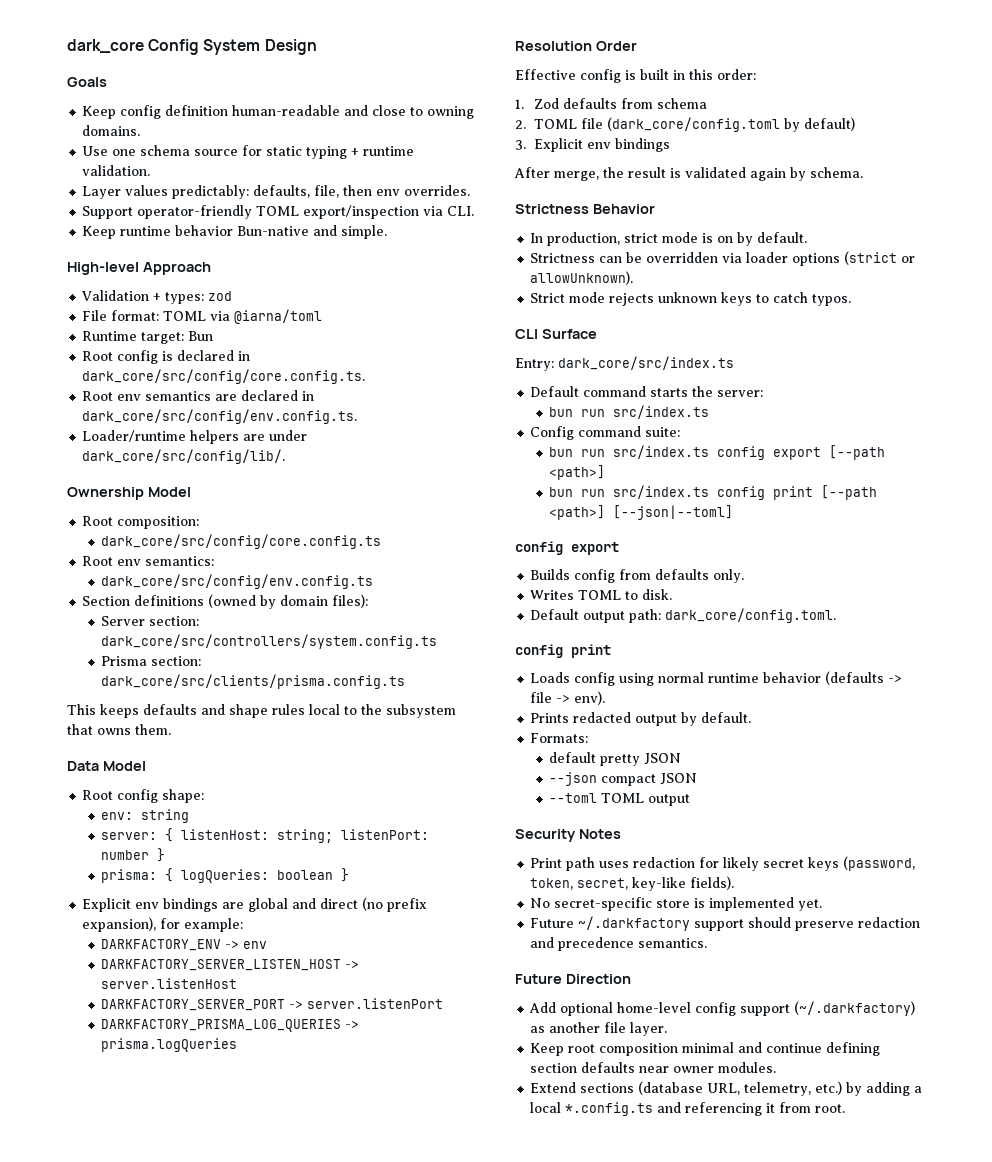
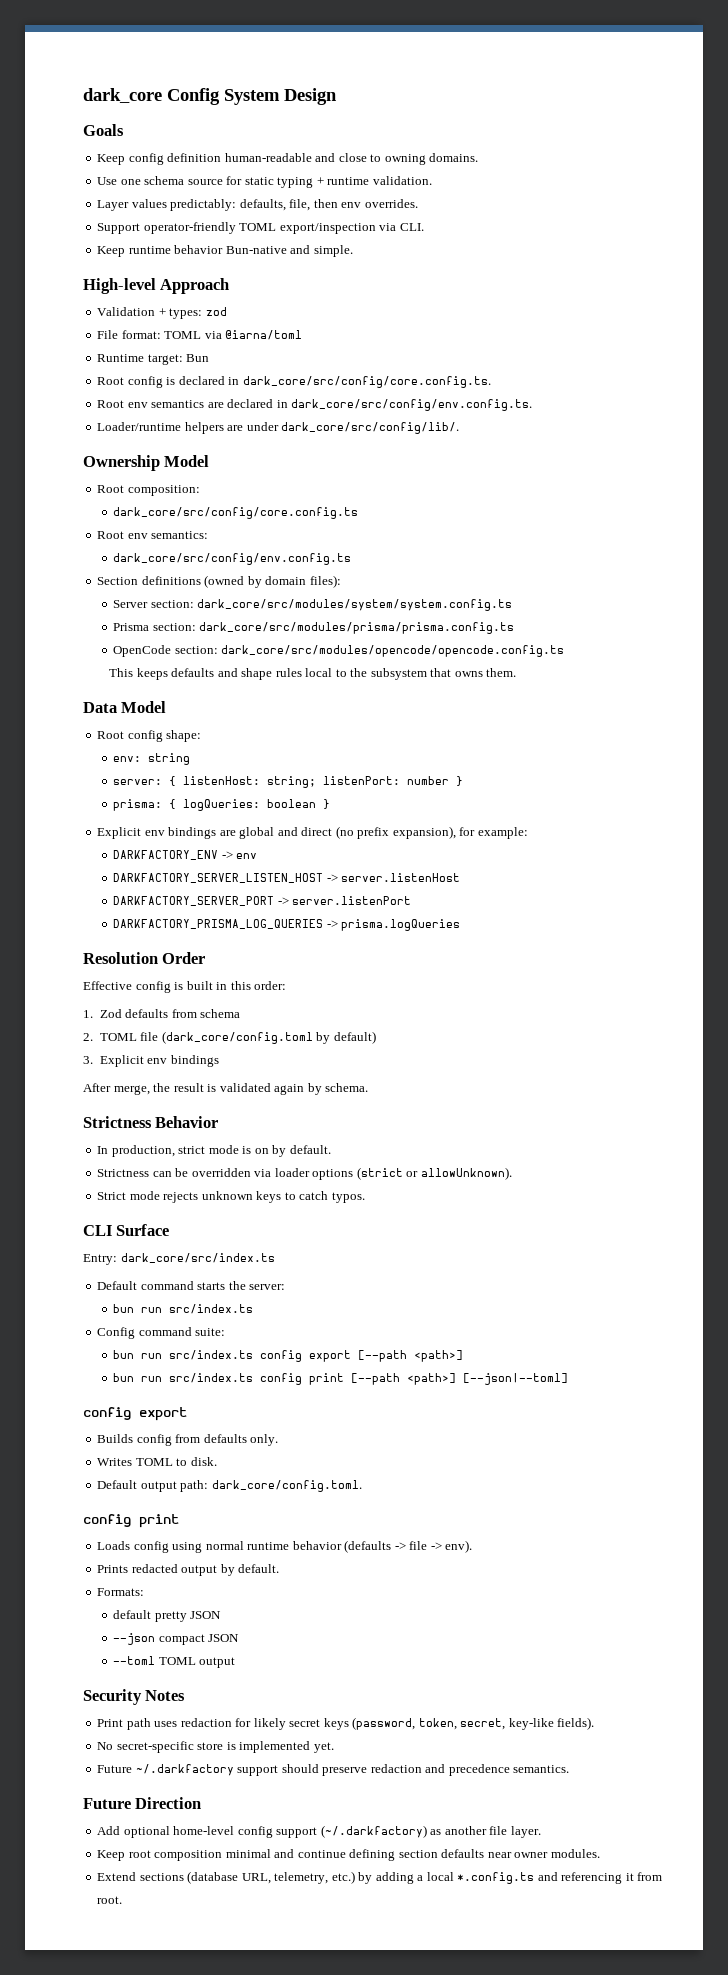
- Server section: dark_core/src/controllers/system.config.ts
+ Server section: dark_core/src/modules/system/system.config.ts
- Prisma section: dark_core/src/clients/prisma.config.ts
+ Prisma section: dark_core/src/modules/prisma/prisma.config.ts
+ OpenCode section: dark_core/src/modules/opencode/opencode.config.ts

